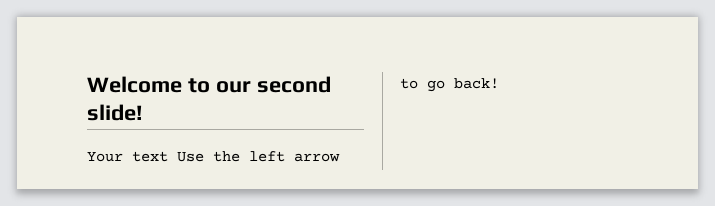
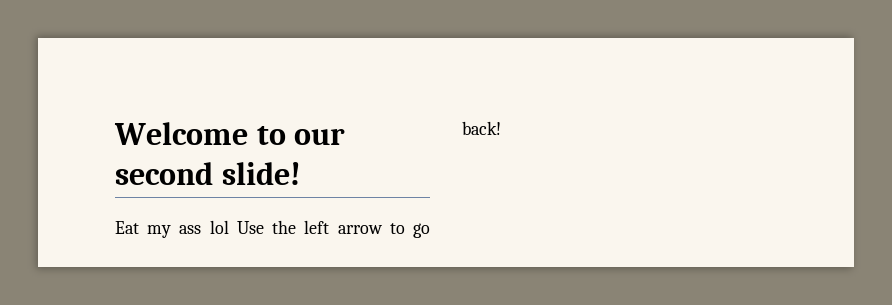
- Your text Use the left arrow to go back!
+ Eat my ass lol Use the left arrow to go back!

